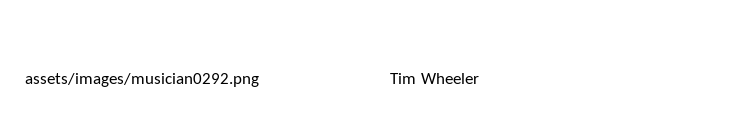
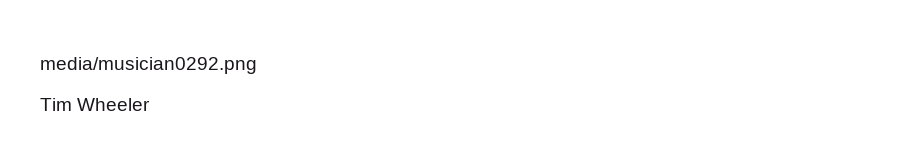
- assets/images/musician0292.png
+ media/musician0292.png

